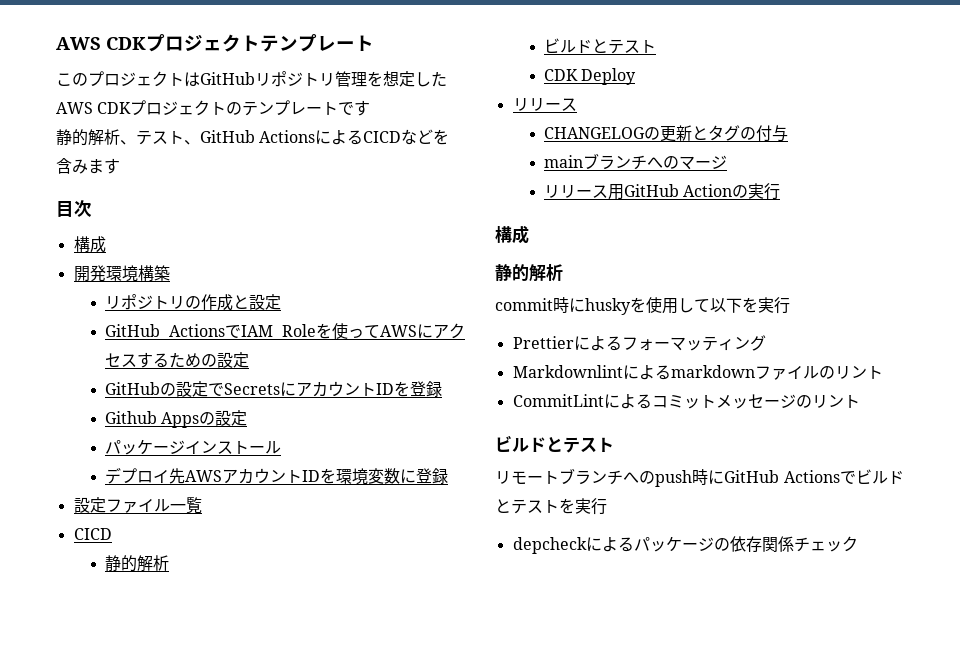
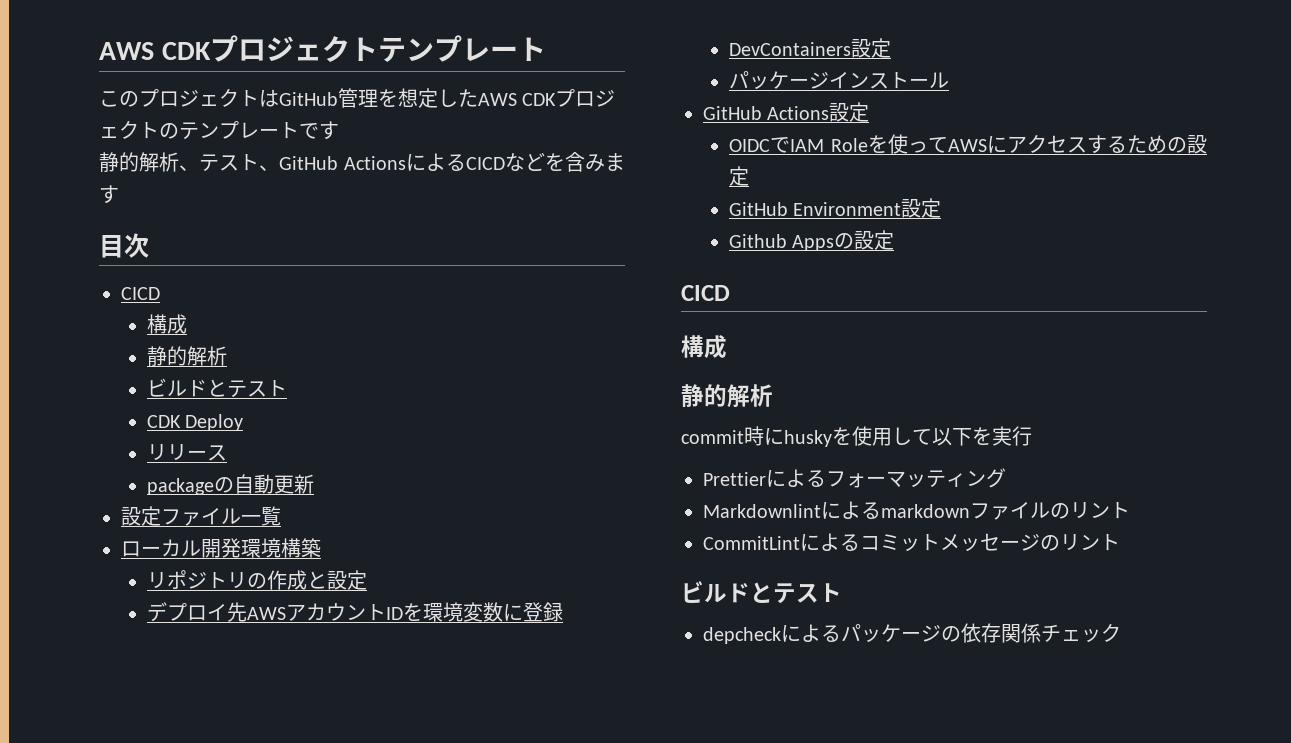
- このプロジェクトはGitHubリポジトリ管理を想定したAWS CDKプロジェクトのテンプレートです
+ このプロジェクトはGitHub管理を想定したAWS CDKプロジェクトのテンプレートです
  目次
+ CICD
  構成
- 開発環境構築
+ 静的解析
+ ビルドとテスト
+ CDK Deploy
+ リリース
+ packageの自動更新
+ 設定ファイル一覧
+ ローカル開発環境構築
- GitHub ActionsでIAM Roleを使ってAWSにアクセスするための設定
+ デプロイ先AWSアカウントIDを環境変数に登録
+ DevContainers設定
+ パッケージインストール
+ GitHub Actions設定
+ OIDCでIAM Roleを使ってAWSにアクセスするための設定
- GitHubの設定でSecretsにアカウントIDを登録
+ GitHub Environment設定
  Github Appsの設定
- パッケージインストール
- デプロイ先AWSアカウントIDを環境変数に登録
- 設定ファイル一覧
  CICD
- 静的解析
- ビルドとテスト
- CDK Deploy
- リリース
- CHANGELOGの更新とタグの付与
- mainブランチへのマージ
- リリース用GitHub Actionの実行
- リモートブランチへのpush時にGitHub Actionsでビルドとテストを実行

